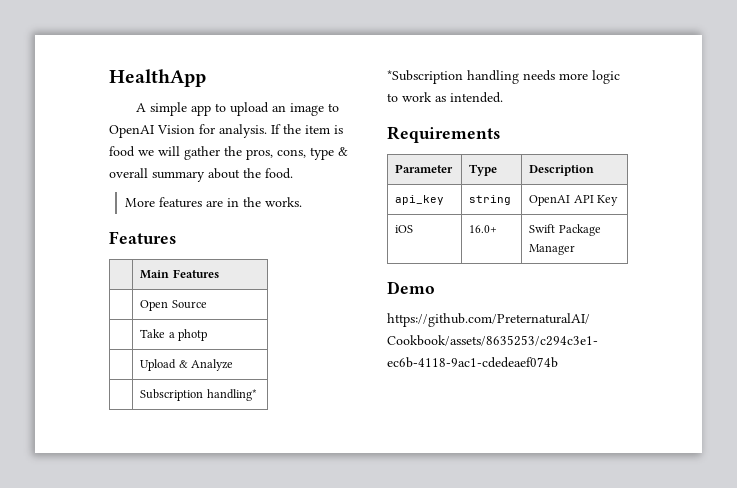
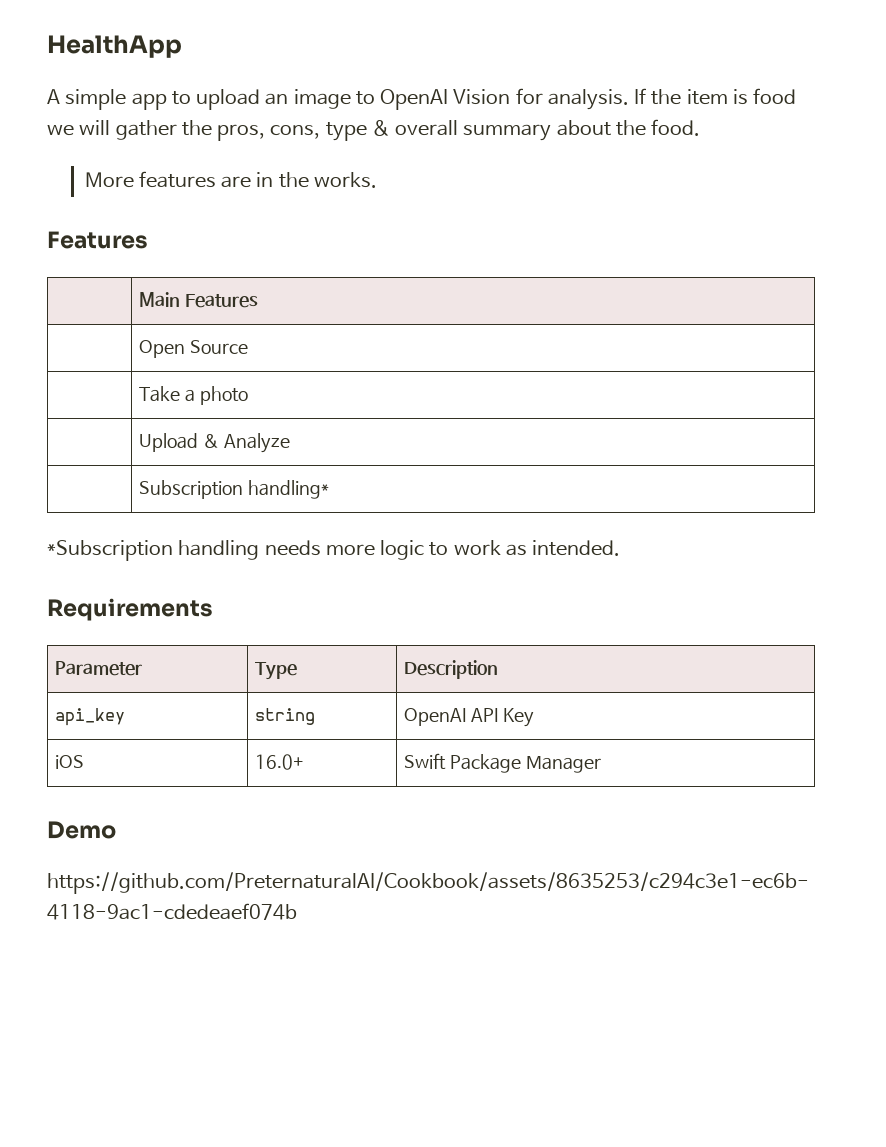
- | Take a photp
+ | Take a photo

